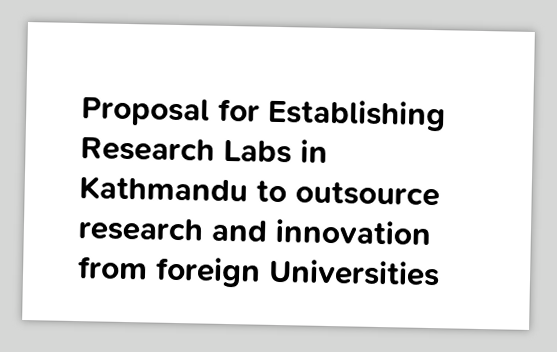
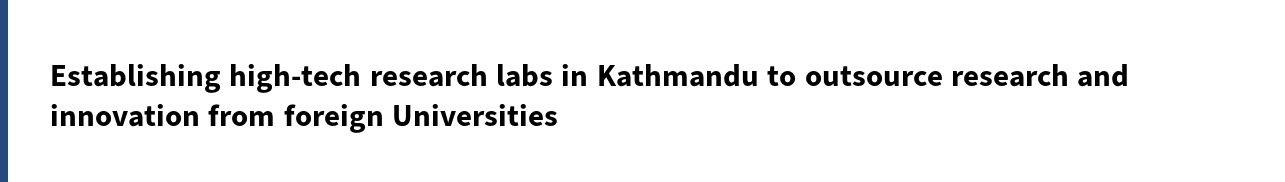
- Proposal for Establishing Research Labs in Kathmandu to outsource research and innovation from foreign Universities
+ Establishing high-tech research labs in Kathmandu to outsource research and innovation from foreign Universities

